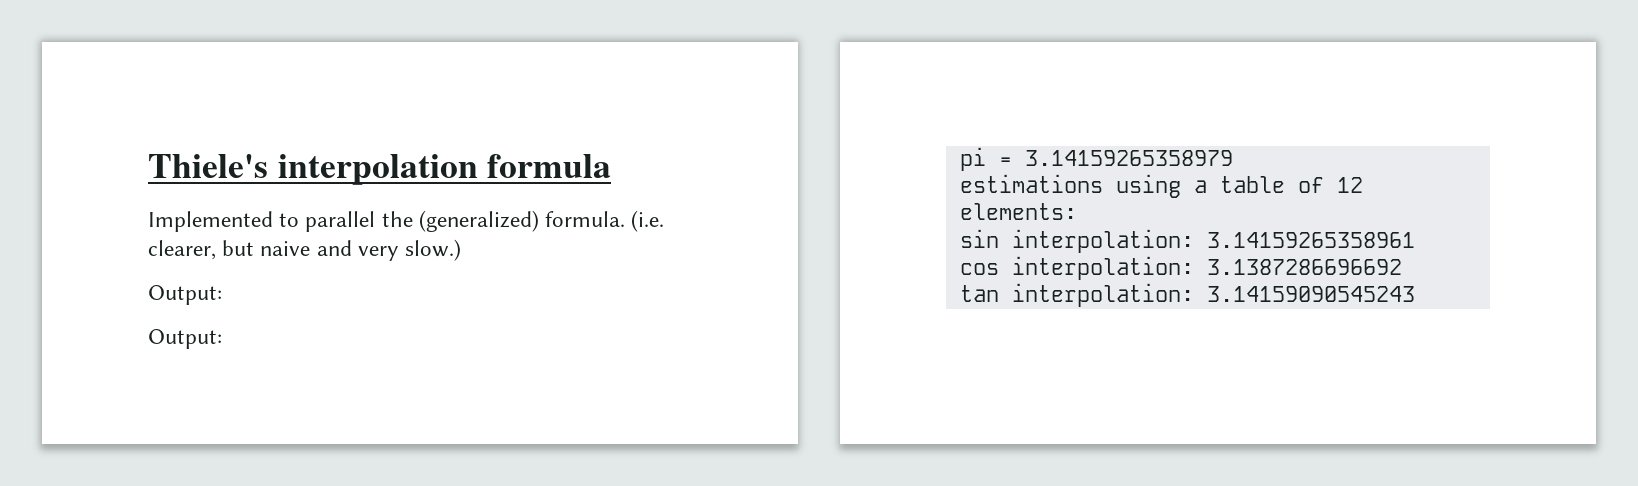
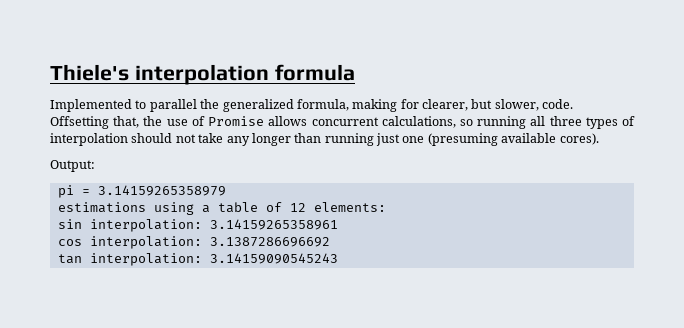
- Implemented to parallel the (generalized) formula. (i.e. clearer, but naive and very slow.)
- Output:
+ Implemented to parallel the generalized formula, making for clearer, but slower, code. Offsetting that, the use of Promise allows concurrent calculations, so running all three types of interpolation should not take any longer than running just one (presuming available cores).

